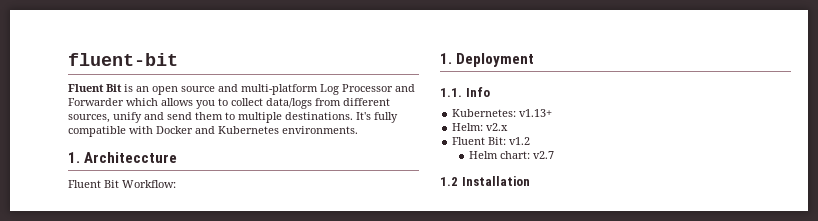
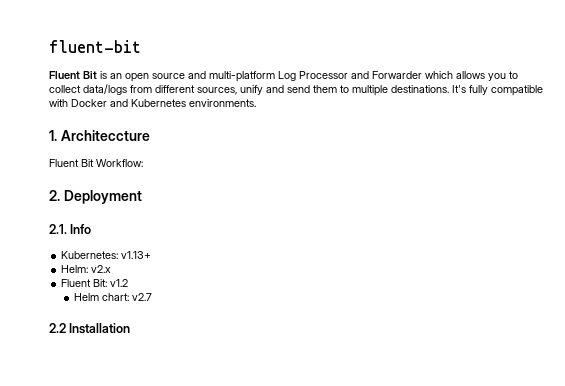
- 1. Deployment
+ 2. Deployment
- 1.1. Info
+ 2.1. Info
- 1.2 Installation
+ 2.2 Installation

